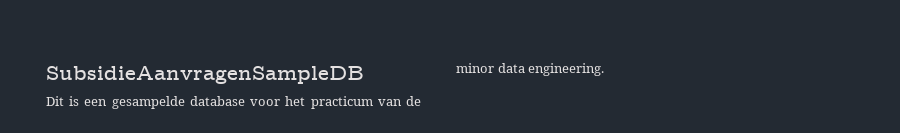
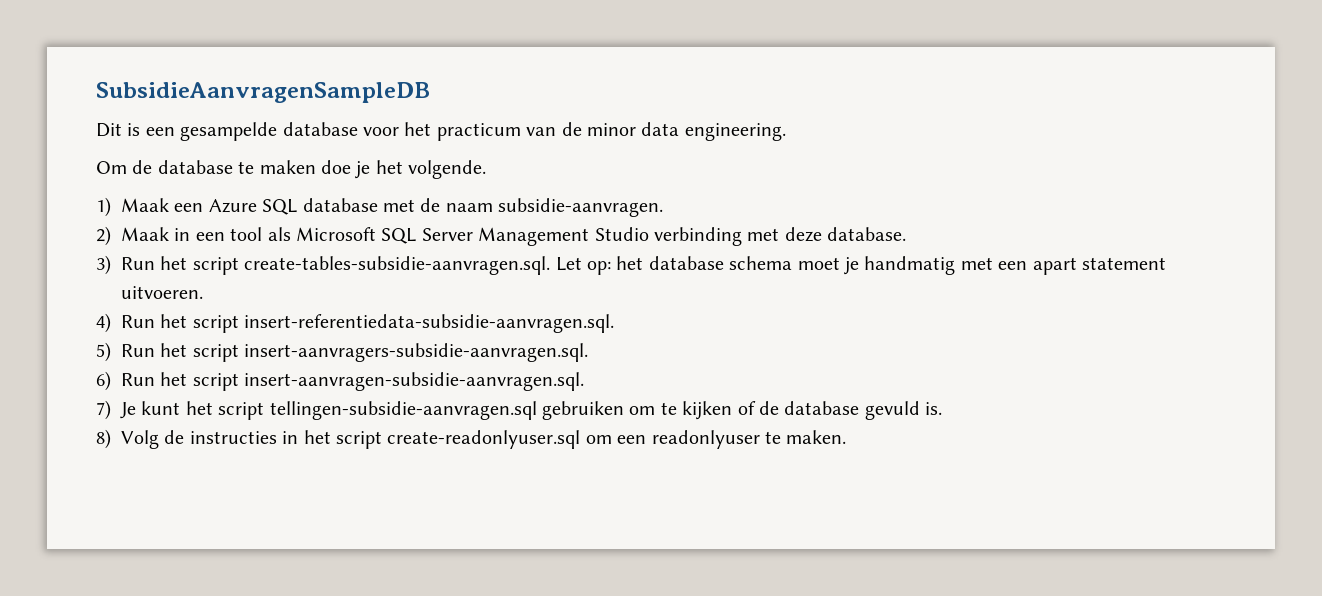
+ Om de database te maken doe je het volgende.
+ 1) Maak een Azure SQL database met de naam subsidie-aanvragen.
+ 2) Maak in een tool als Microsoft SQL Server Management Studio verbinding met deze database.
+ 3) Run het script create-tables-subsidie-aanvragen.sql. Let op: het database schema moet je handmatig met een apart statement uitvoeren.
+ 4) Run het script insert-referentiedata-subsidie-aanvragen.sql.
+ 5) Run het script insert-aanvragers-subsidie-aanvragen.sql.
+ 6) Run het script insert-aanvragen-subsidie-aanvragen.sql.
+ 7) Je kunt het script tellingen-subsidie-aanvragen.sql gebruiken om te kijken of de database gevuld is.
+ 8) Volg de instructies in het script create-readonlyuser.sql om een readonlyuser te maken.

